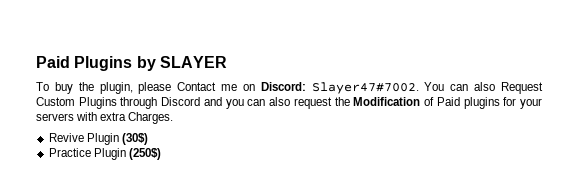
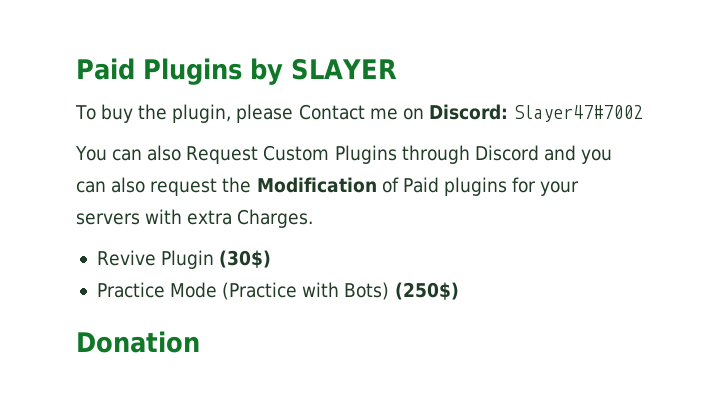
- To buy the plugin, please Contact me on Discord: Slayer47#7002. You can also Request Custom Plugins through Discord and you can also request the Modification of Paid plugins for your servers with extra Charges.
+ To buy the plugin, please Contact me on Discord: Slayer47#7002
+ You can also Request Custom Plugins through Discord and you can also request the Modification of Paid plugins for your servers with extra Charges.
- Practice Plugin (250$)
+ Practice Mode (Practice with Bots) (250$)
+ Donation

